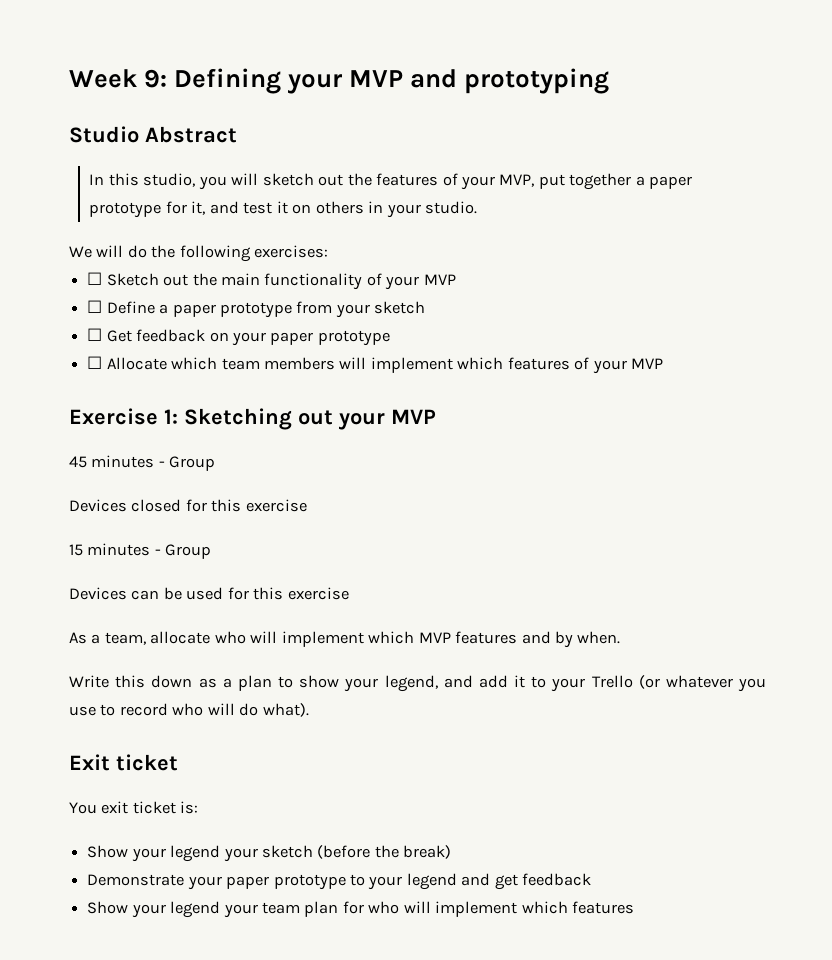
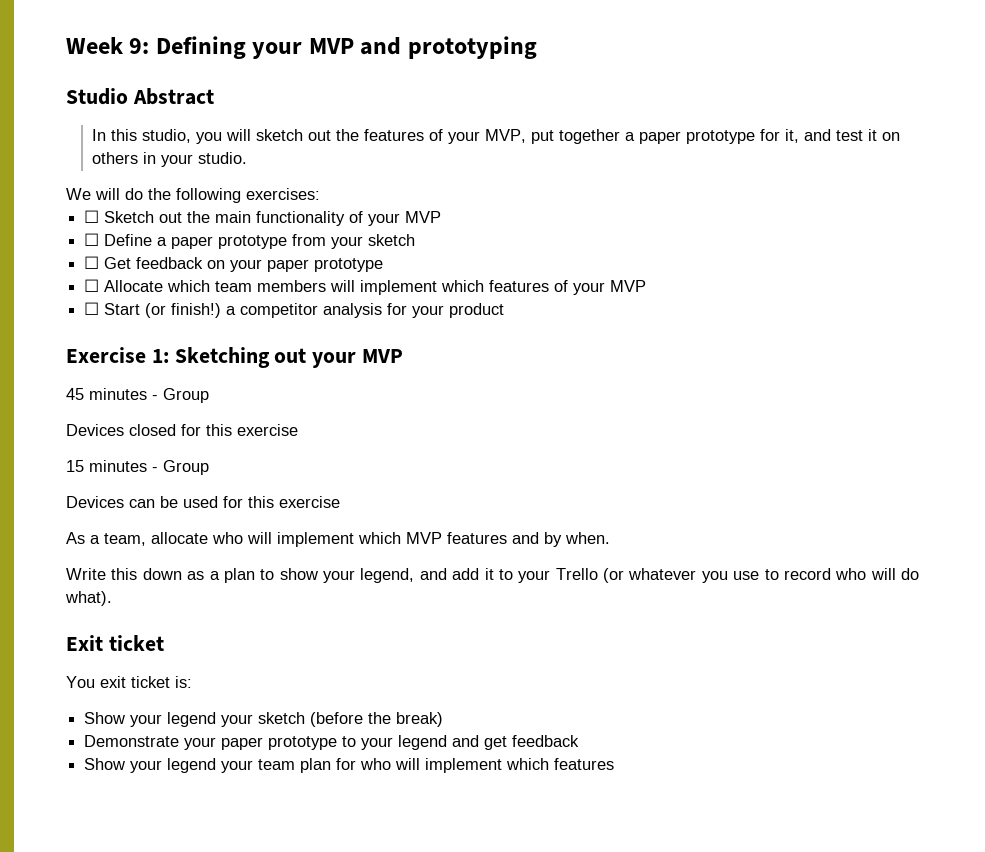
+ ☐ Start (or finish!) a competitor analysis for your product

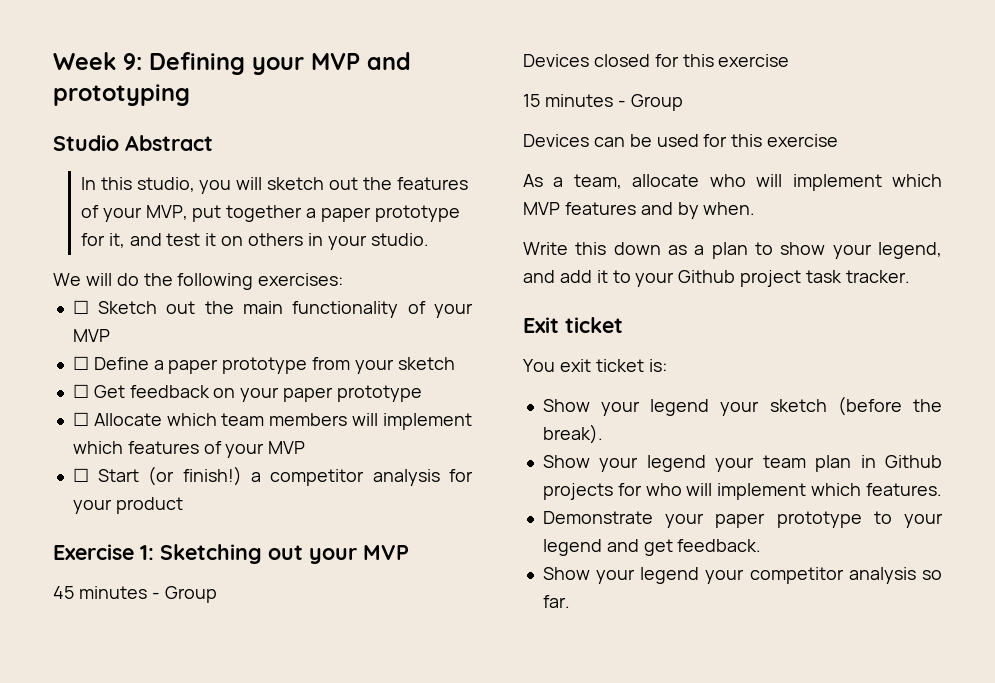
- Write this down as a plan to show your legend, and add it to your Trello (or whatever you use to record who will do what).
+ Write this down as a plan to show your legend, and add it to your Github project task tracker.
- Show your legend your sketch (before the break)
+ Show your legend your sketch (before the break).
+ Show your legend your team plan in Github projects for who will implement which features.
- Demonstrate your paper prototype to your legend and get feedback
- Show your legend your team plan for who will implement which features
+ Demonstrate your paper prototype to your legend and get feedback.
+ Show your legend your competitor analysis so far.

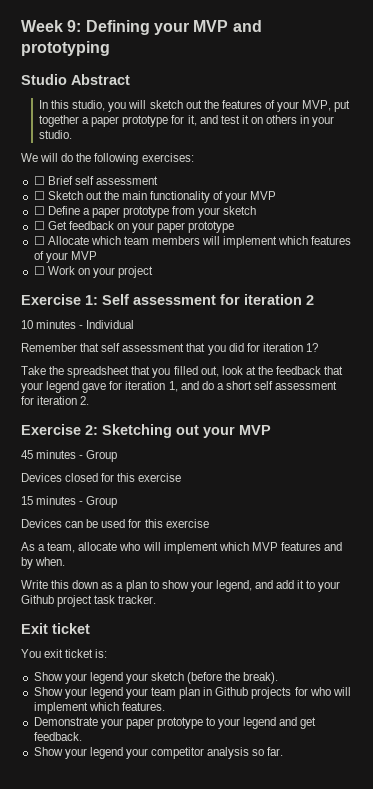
+ ☐ Brief self assessment
- ☐ Start (or finish!) a competitor analysis for your product
- Exercise 1: Sketching out your MVP
+ ☐ Work on your project
+ Exercise 1: Self assessment for iteration 2
+ 10 minutes - Individual
+ Remember that self assessment that you did for iteration 1?
+ Take the spreadsheet that you filled out, look at the feedback that your legend gave for iteration 1, and do a short self assessment for iteration 2.
+ Exercise 2: Sketching out your MVP

